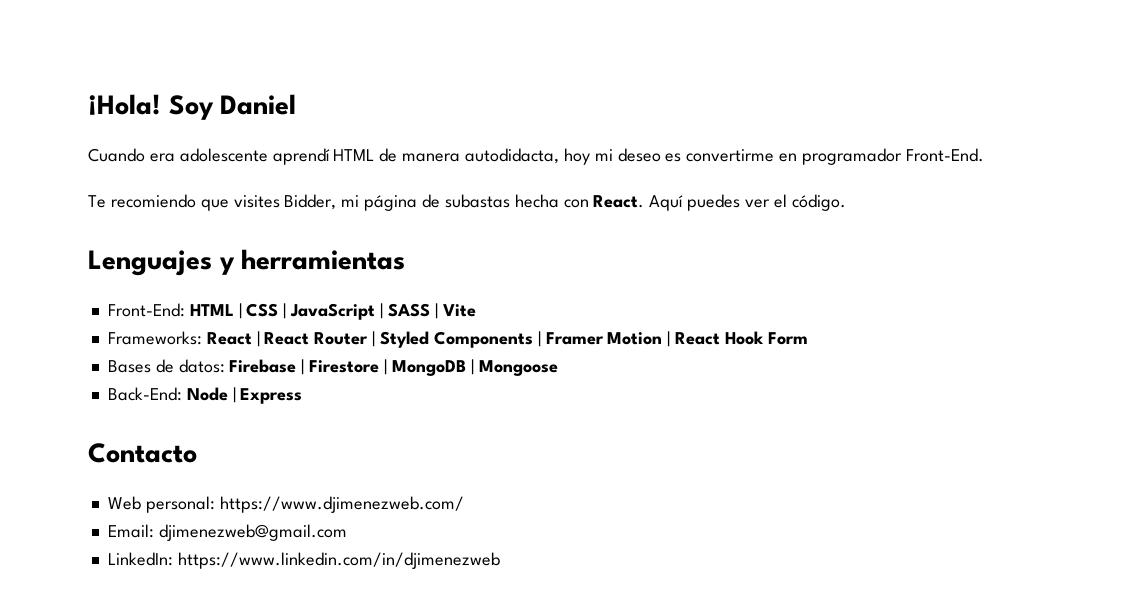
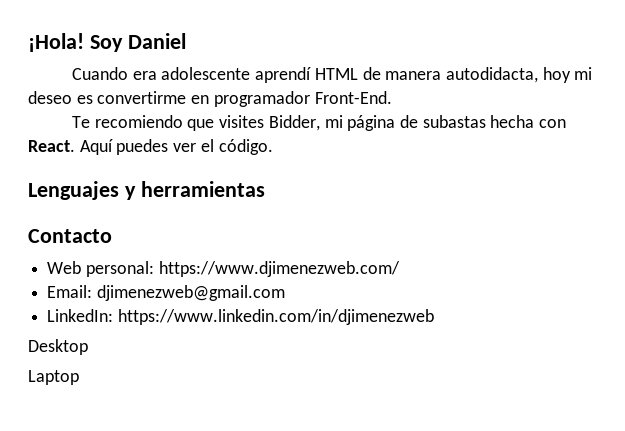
- Front-End: HTML | CSS | JavaScript | SASS | Vite
- Frameworks: React | React Router | Styled Components | Framer Motion | React Hook Form
- Bases de datos: Firebase | Firestore | MongoDB | Mongoose
- Back-End: Node | Express
+ Desktop
+ Laptop

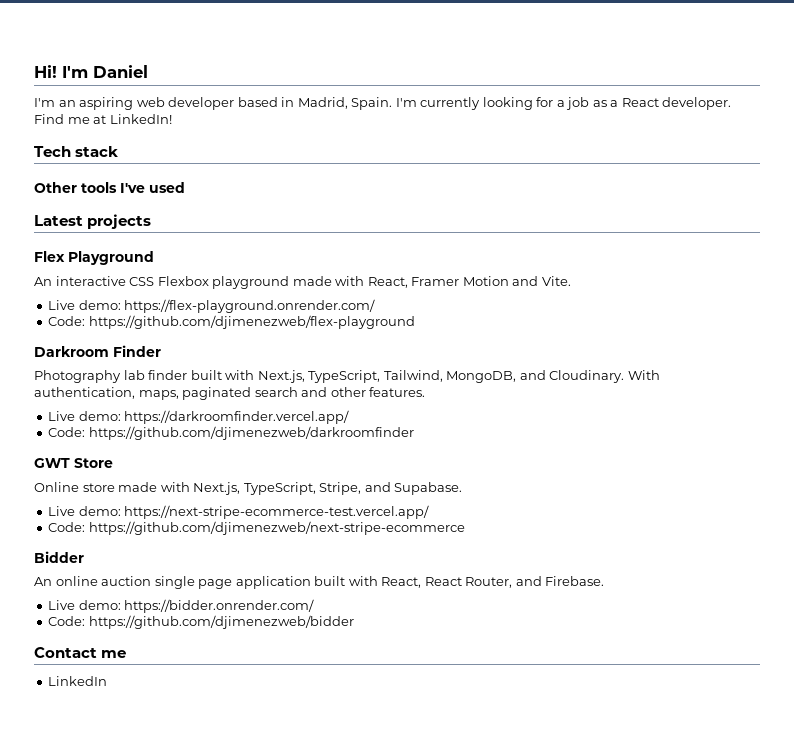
- ¡Hola! Soy Daniel
+ Hi! I'm Daniel
- Cuando era adolescente aprendí HTML de manera autodidacta, hoy mi deseo es convertirme en programador Front-End.
- Te recomiendo que visites Bidder, mi página de subastas hecha con React. Aquí puedes ver el código.
- Lenguajes y herramientas
- Contacto
- Web personal: https://www.djimenezweb.com/
- Email: djimenezweb@gmail.com
- LinkedIn: https://www.linkedin.com/in/djimenezweb
- Desktop
- Laptop
+ I'm an aspiring web developer based in Madrid, Spain. I'm currently looking for a job as a React developer. Find me at LinkedIn!
+ Tech stack
+ Other tools I've used
+ Latest projects
+ Flex Playground
+ An interactive CSS Flexbox playground made with React, Framer Motion and Vite.
+ Live demo: https://flex-playground.onrender.com/
+ Code: https://github.com/djimenezweb/flex-playground
+ Darkroom Finder
+ Photography lab finder built with Next.js, TypeScript, Tailwind, MongoDB, and Cloudinary. With authentication, maps, paginated search and other features.
+ Live demo: https://darkroomfinder.vercel.app/
+ Code: https://github.com/djimenezweb/darkroomfinder
+ GWT Store
+ Online store made with Next.js, TypeScript, Stripe, and Supabase.
+ Live demo: https://next-stripe-ecommerce-test.vercel.app/
+ Code: https://github.com/djimenezweb/next-stripe-ecommerce
+ Bidder
+ An online auction single page application built with React, React Router, and Firebase.
+ Live demo: https://bidder.onrender.com/
+ Code: https://github.com/djimenezweb/bidder
+ Contact me
+ LinkedIn

